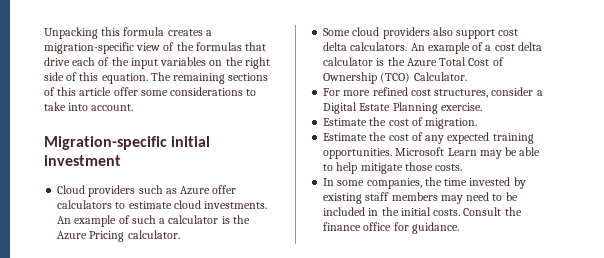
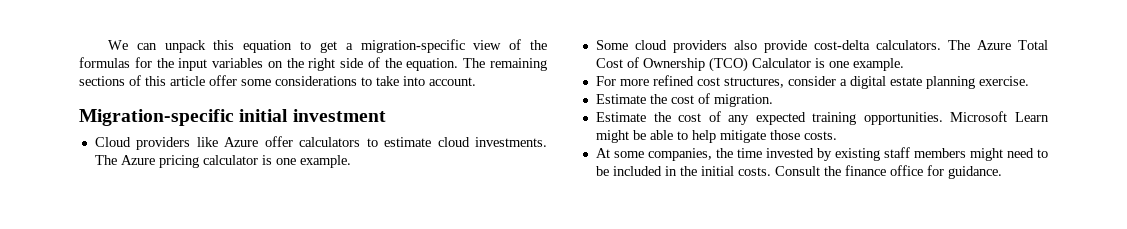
- Unpacking this formula creates a migration-specific view of the formulas that drive each of the input variables on the right side of this equation.
+ We can unpack this equation to get a migration-specific view of the formulas for the input variables on the right side of the equation.
- Cloud providers such as Azure offer calculators to estimate cloud investments.
+ Cloud providers like Azure offer calculators to estimate cloud investments.
- An example of such a calculator is the Azure Pricing calculator.
- Some cloud providers also support cost delta calculators. An example of a cost delta calculator is the Azure Total Cost of Ownership (TCO) Calculator.
+ The Azure pricing calculator is one example.
+ Some cloud providers also provide cost-delta calculators. The Azure Total Cost of Ownership (TCO) Calculator is one example.
- For more refined cost structures, consider a Digital Estate Planning exercise.
+ For more refined cost structures, consider a digital estate planning exercise.
- Microsoft Learn may be able to help mitigate those costs.
+ Microsoft Learn might be able to help mitigate those costs.
- In some companies, the time invested by existing staff members may need to be included in the initial costs.
+ At some companies, the time invested by existing staff members might need to be included in the initial costs.

